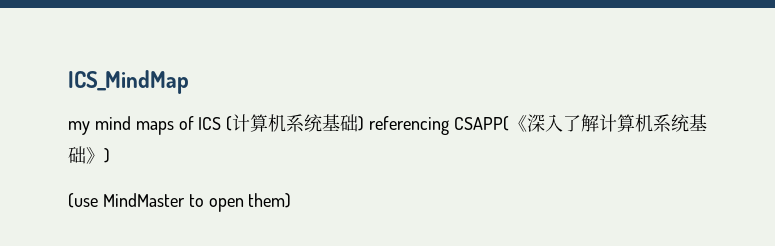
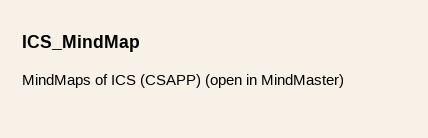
- my mind maps of ICS (计算机系统基础) referencing CSAPP(《深入了解计算机系统基础》)
- (use MindMaster to open them)
+ MindMaps of ICS (CSAPP) (open in MindMaster)

